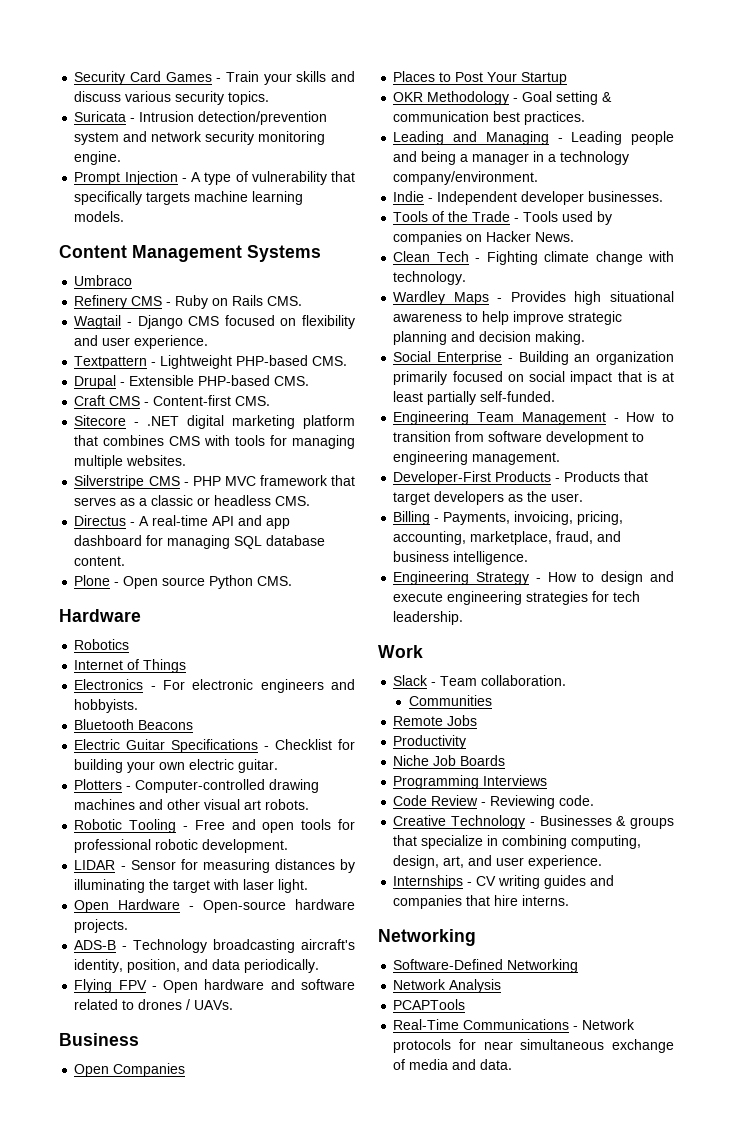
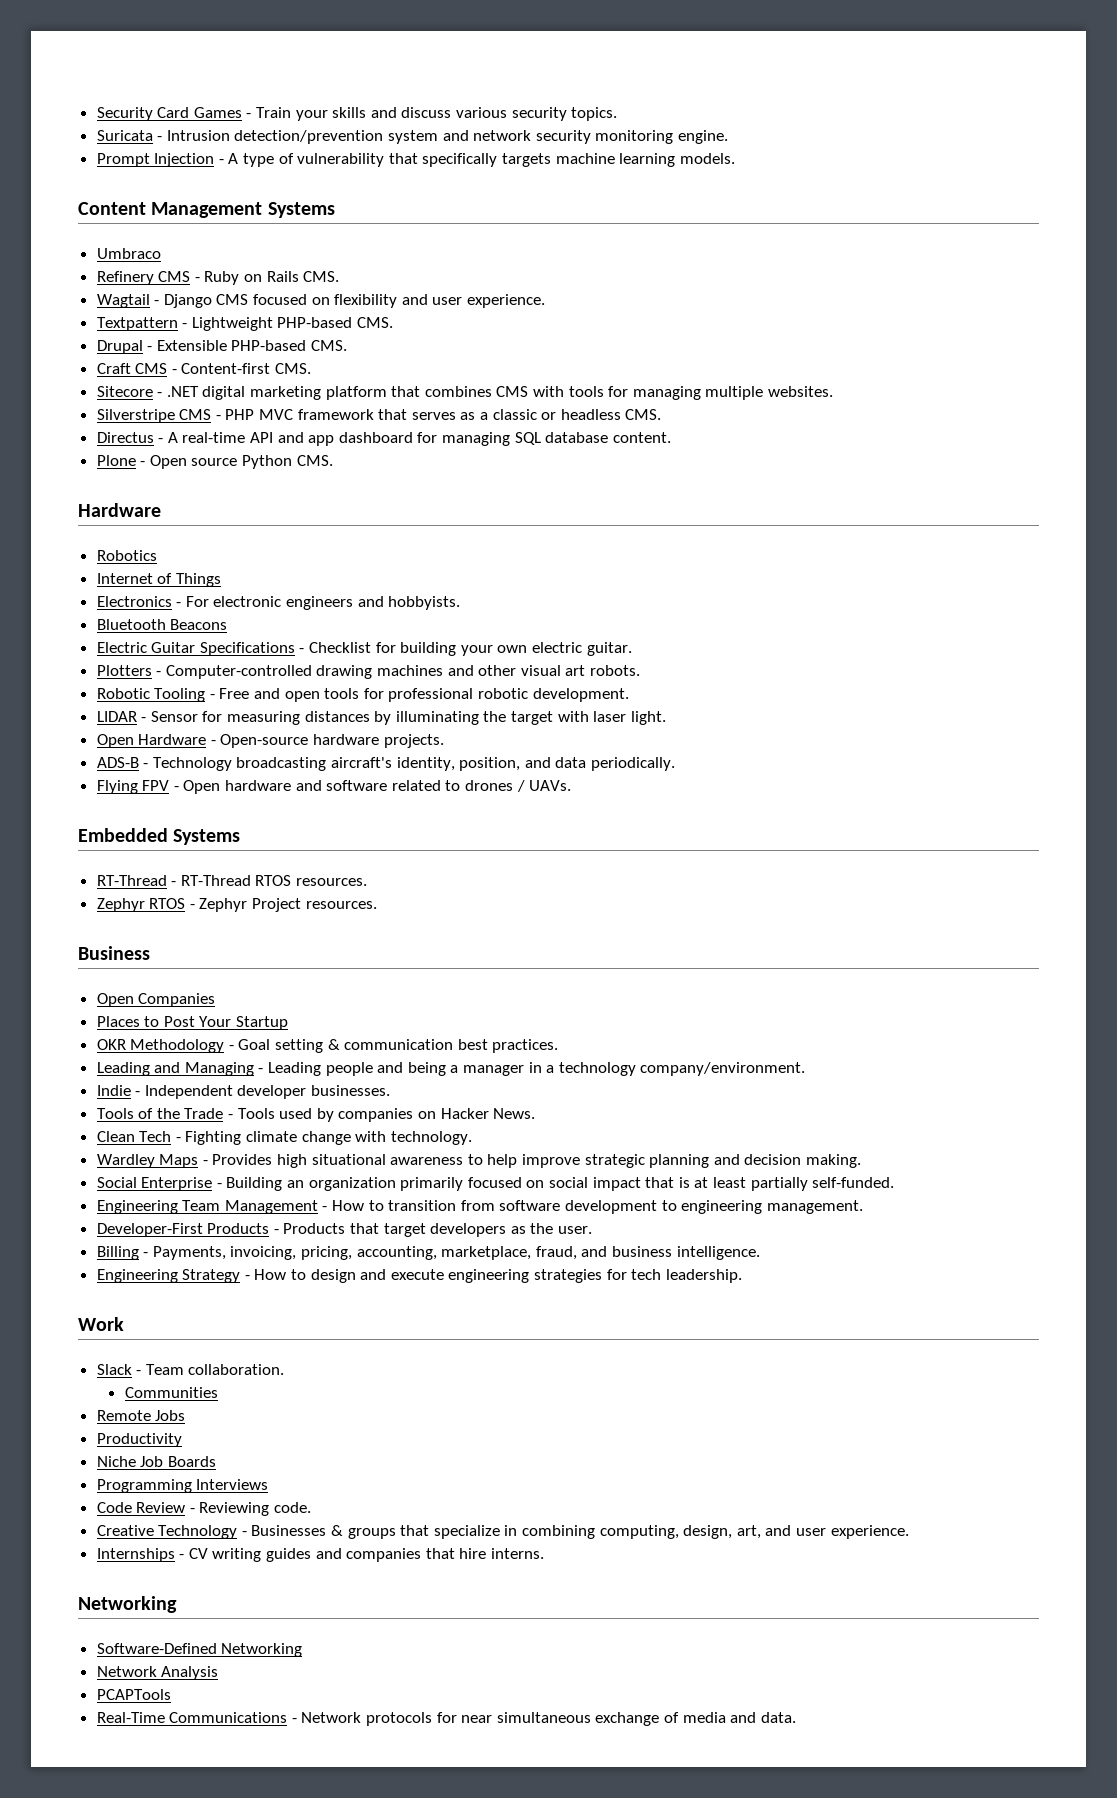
+ Embedded Systems
+ RT-Thread - RT-Thread RTOS resources.
+ Zephyr RTOS - Zephyr Project resources.

